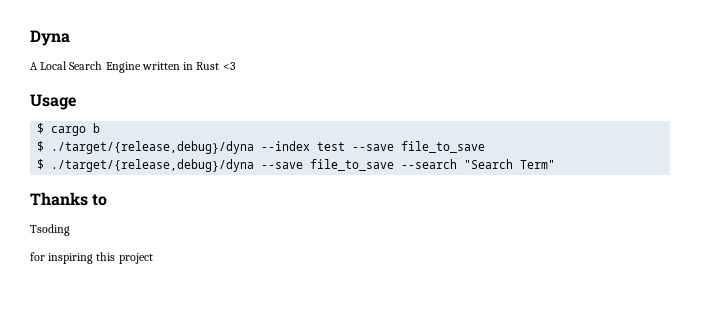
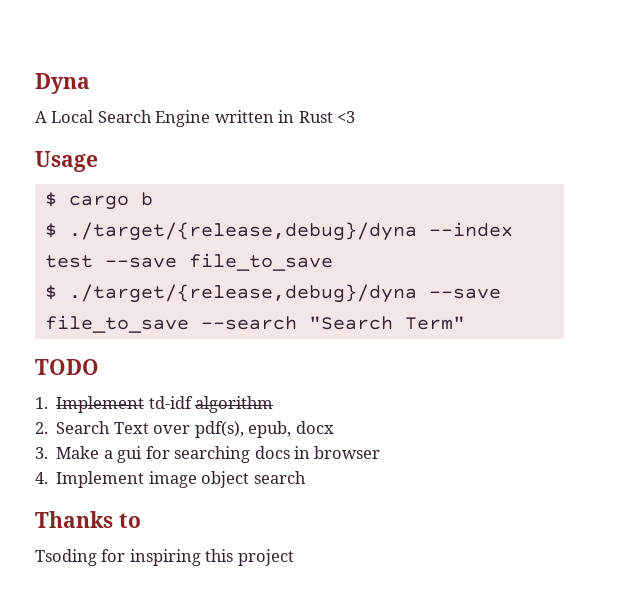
+ TODO
+ 1. Implement td-idf algorithm
+ 2. Search Text over pdf(s), epub, docx
+ 3. Make a gui for searching docs in browser
+ 4. Implement image object search
- Tsoding
- for inspiring this project
+ Tsoding for inspiring this project

